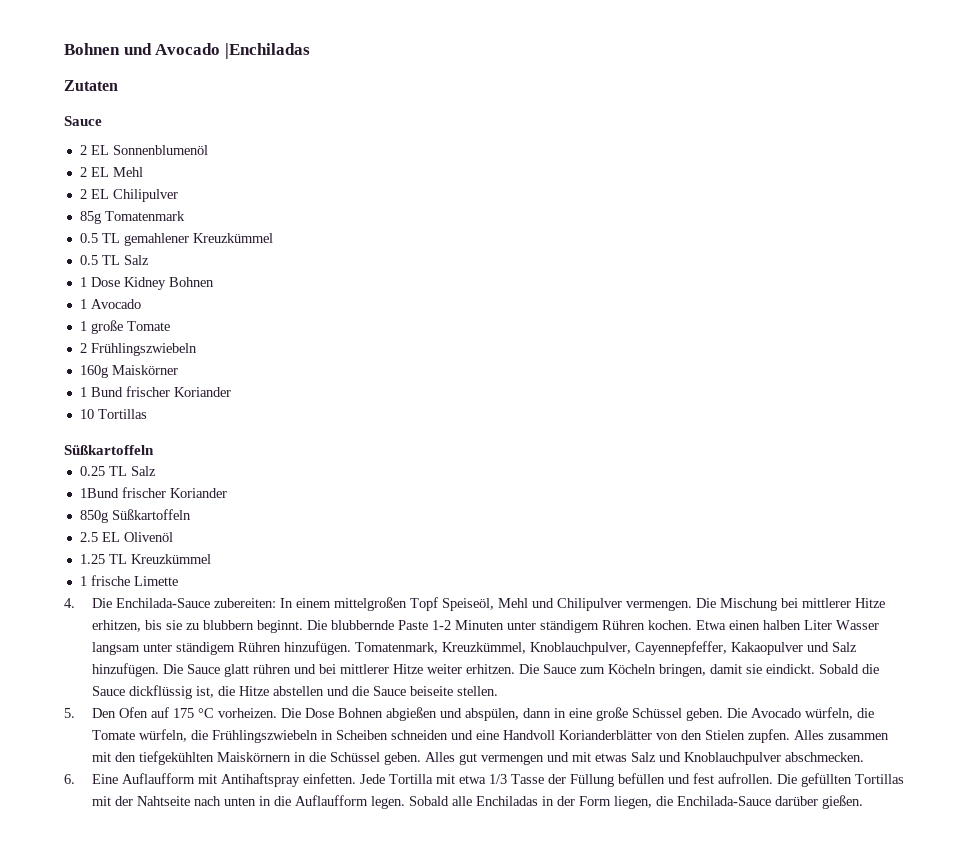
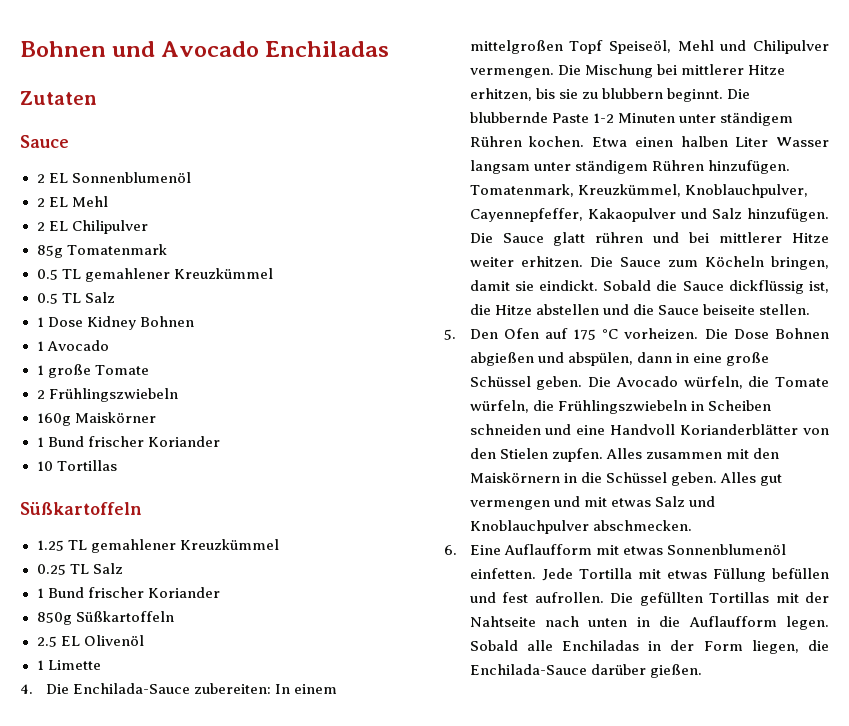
- Bohnen und Avocado |Enchiladas
+ Bohnen und Avocado Enchiladas
+ 1.25 TL gemahlener Kreuzkümmel
  0.25 TL Salz
- 1Bund frischer Koriander
+ 1 Bund frischer Koriander
- 1.25 TL Kreuzkümmel
- 1 frische Limette
+ 1 Limette
- Alles zusammen mit den tiefgekühlten Maiskörnern in die Schüssel geben.
+ Alles zusammen mit den Maiskörnern in die Schüssel geben.
- 6. Eine Auflaufform mit Antihaftspray einfetten.
+ 6. Eine Auflaufform mit etwas Sonnenblumenöl einfetten.
- Jede Tortilla mit etwa 1/3 Tasse der Füllung befüllen und fest aufrollen.
+ Jede Tortilla mit etwas Füllung befüllen und fest aufrollen.

